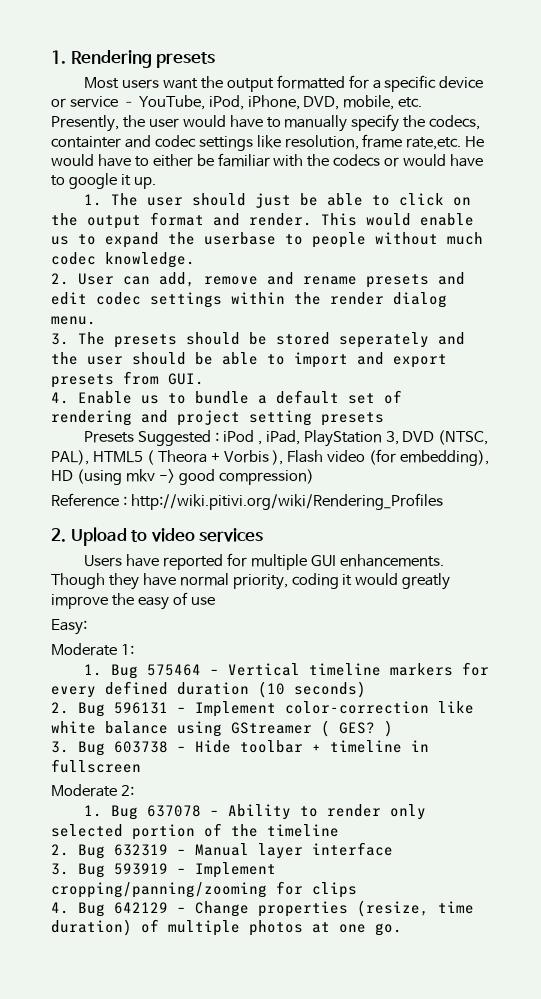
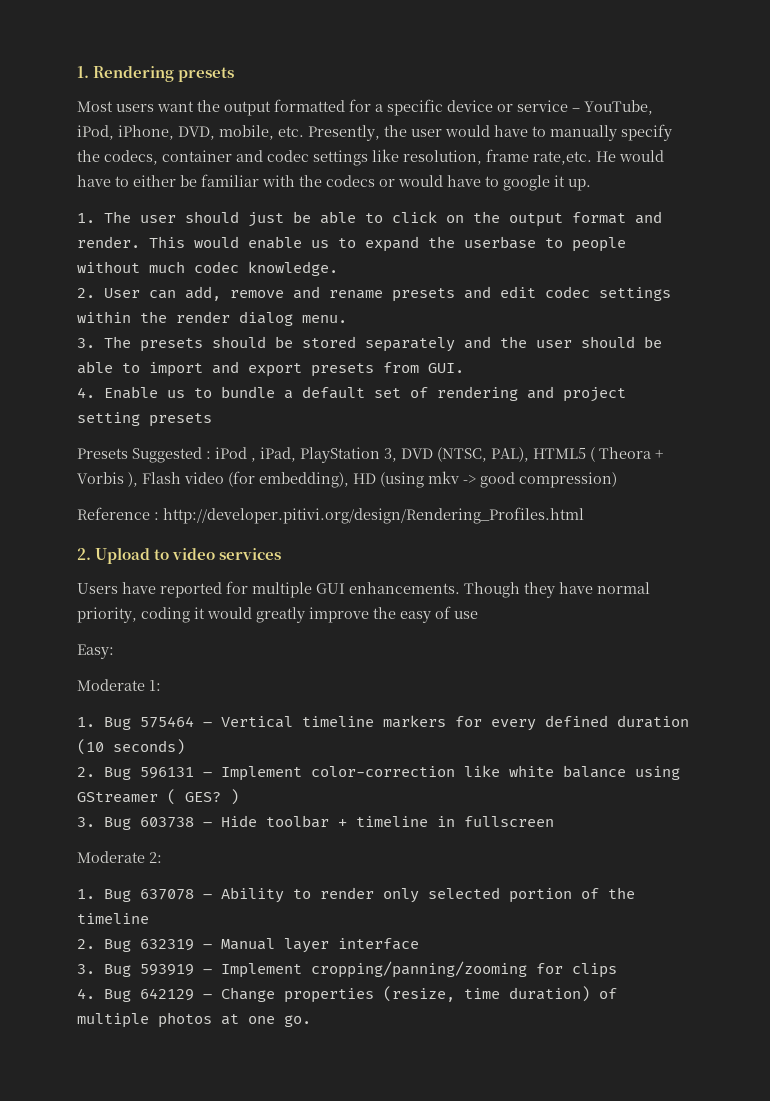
- Most users want the output formatted for a specific device or service – YouTube, iPod, iPhone, DVD, mobile, etc. Presently, the user would have to manually specify the codecs, containter and codec settings like resolution, frame rate,etc.
+ Most users want the output formatted for a specific device or service – YouTube, iPod, iPhone, DVD, mobile, etc. Presently, the user would have to manually specify the codecs, container and codec settings like resolution, frame rate,etc.
- 3. The presets should be stored seperately and the user should be able to import and export presets from GUI.
+ 3. The presets should be stored separately and the user should be able to import and export presets from GUI.
- Reference : http://wiki.pitivi.org/wiki/Rendering_Profiles
+ Reference : http://developer.pitivi.org/design/Rendering_Profiles.html

